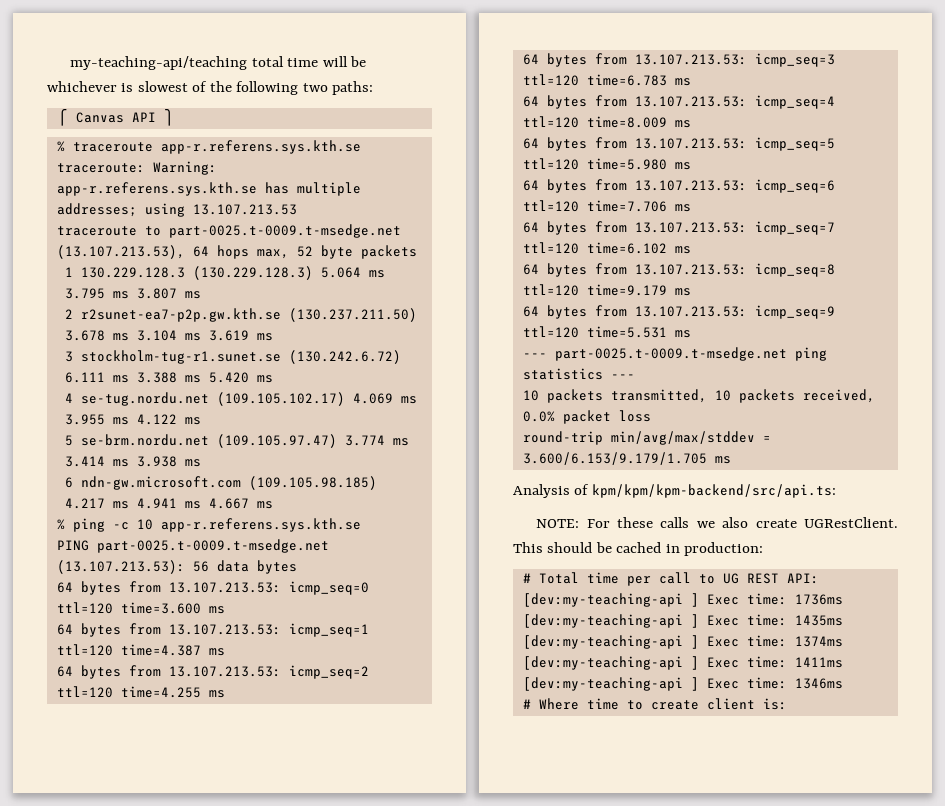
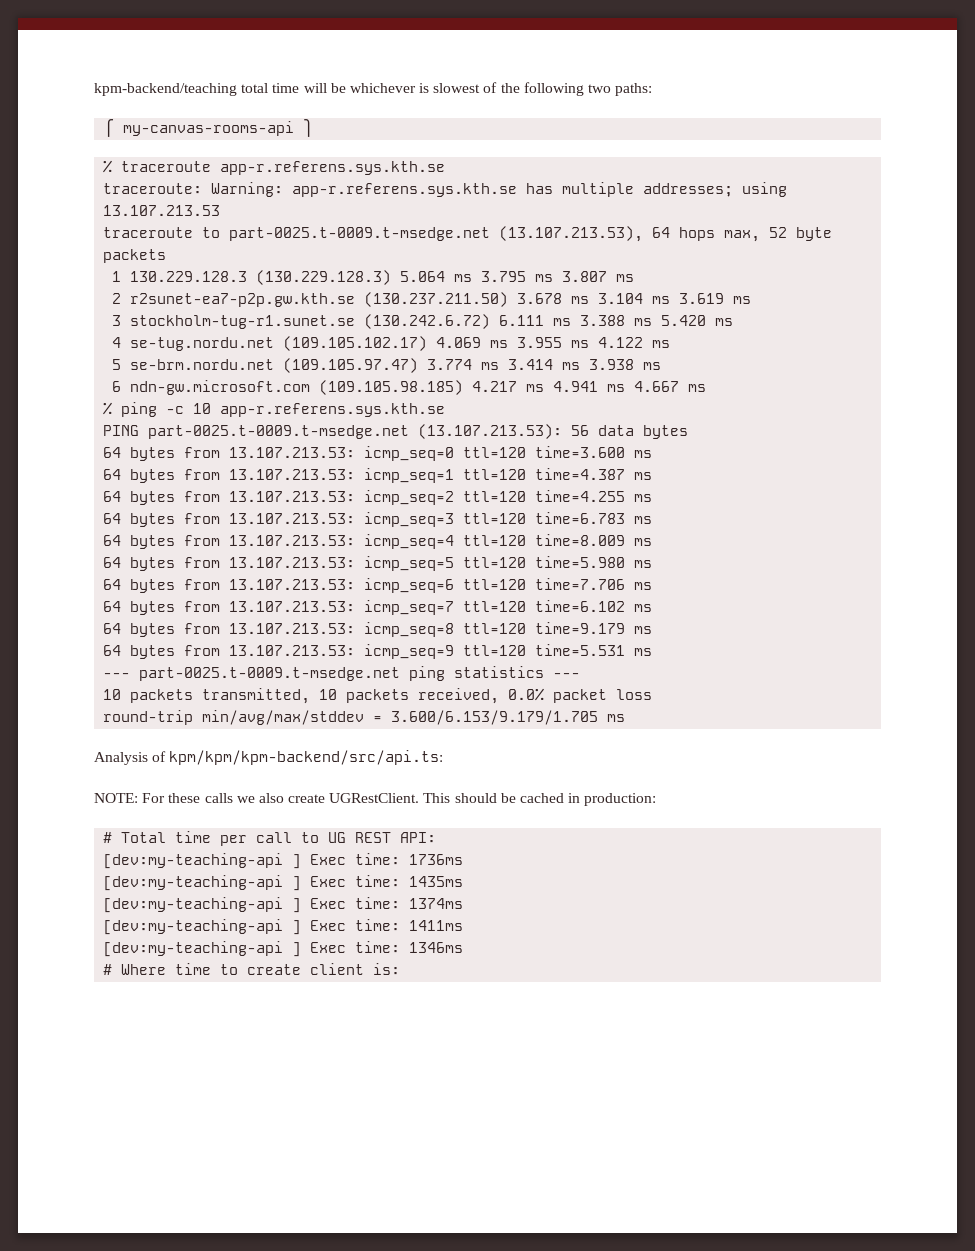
- my-teaching-api/teaching total time will be whichever is slowest of the following two paths:
+ kpm-backend/teaching total time will be whichever is slowest of the following two paths:
- ⎧ Canvas API ⎫
+ ⎧ my-canvas-rooms-api ⎫

